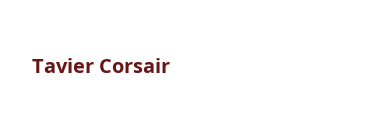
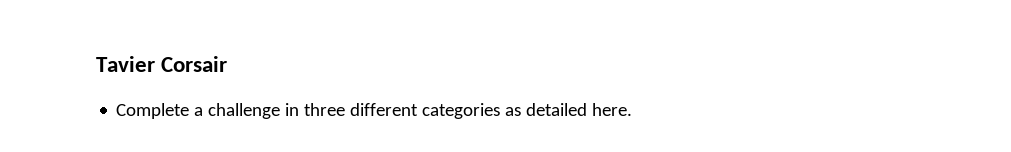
+ Complete a challenge in three different categories as detailed here.

